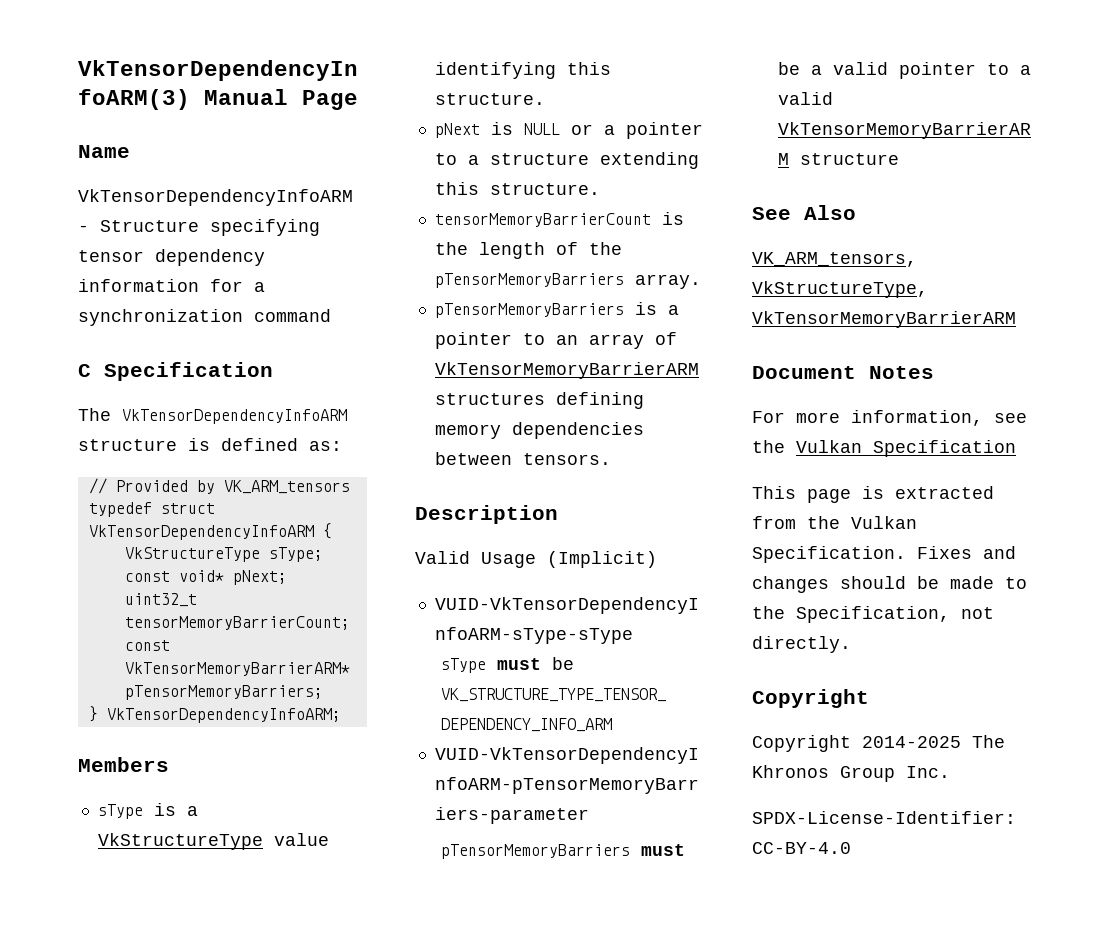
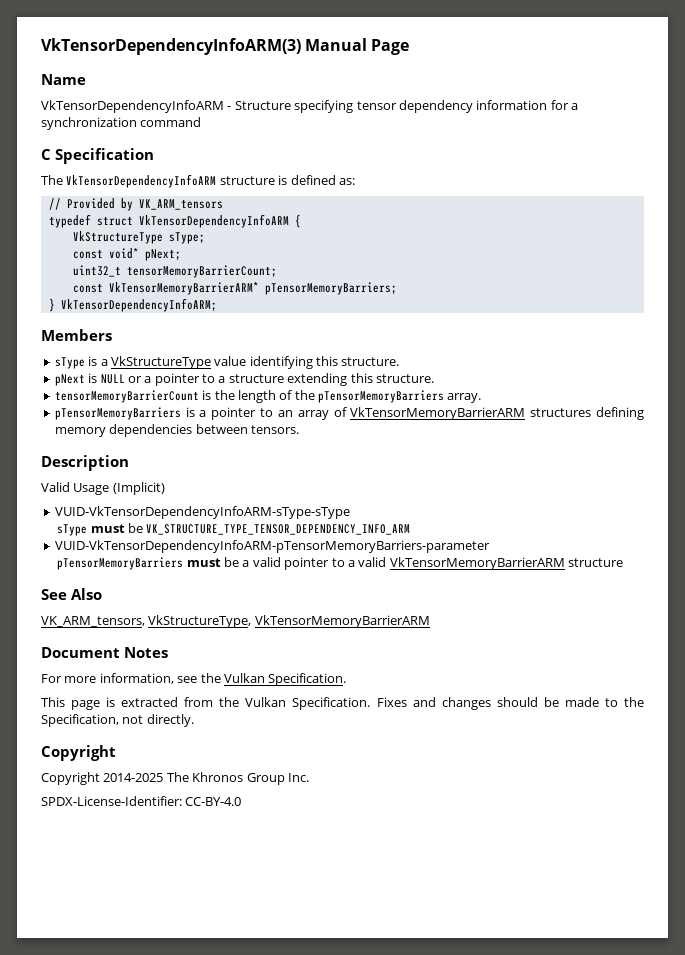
- For more information, see the Vulkan Specification
+ For more information, see the Vulkan Specification.

